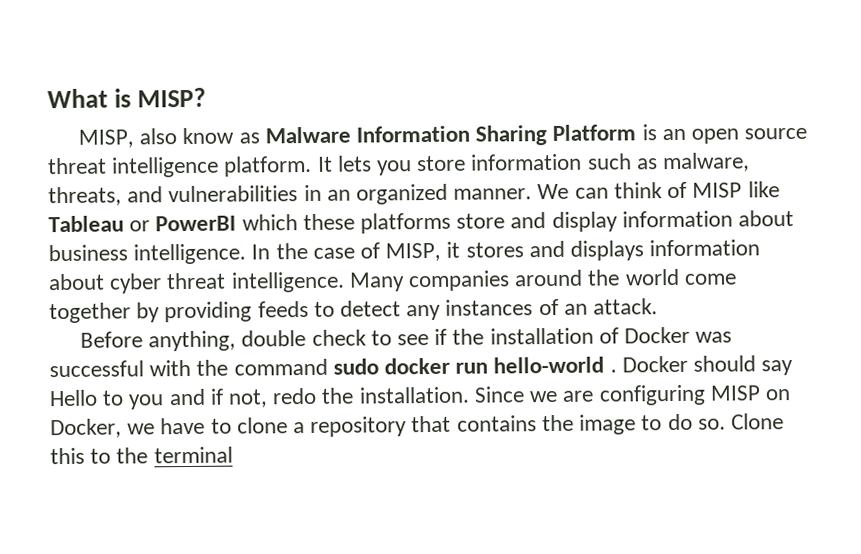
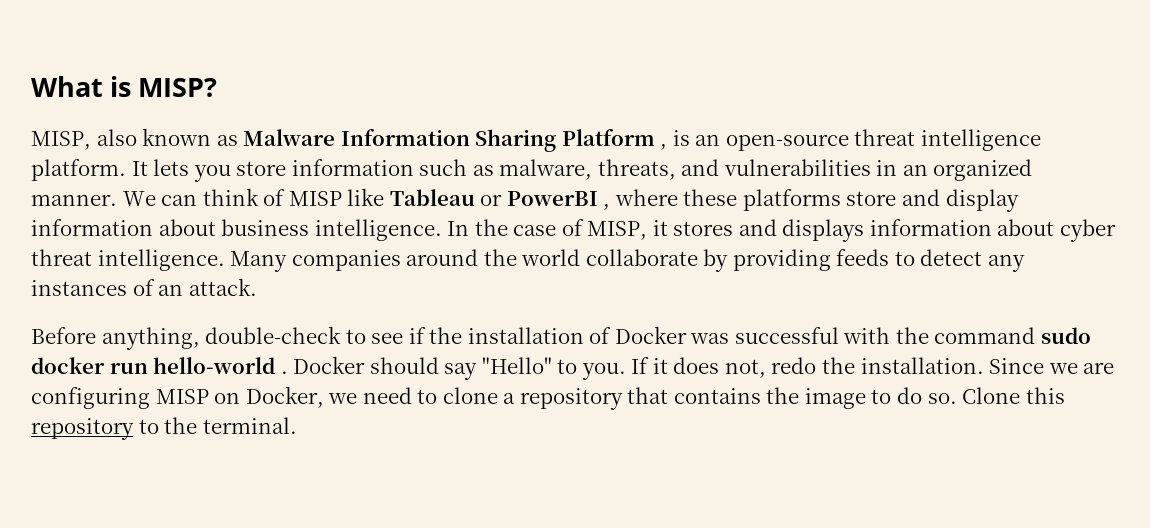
- MISP, also know as Malware Information Sharing Platform is an open source threat intelligence platform.
+ MISP, also known as Malware Information Sharing Platform , is an open-source threat intelligence platform.
- We can think of MISP like Tableau or PowerBI which these platforms store and display information about business intelligence.
+ We can think of MISP like Tableau or PowerBI , where these platforms store and display information about business intelligence.
- Many companies around the world come together by providing feeds to detect any instances of an attack.
+ Many companies around the world collaborate by providing feeds to detect any instances of an attack.
- Before anything, double check to see if the installation of Docker was successful with the command sudo docker run hello-world .
+ Before anything, double-check to see if the installation of Docker was successful with the command sudo docker run hello-world .
- Docker should say Hello to you and if not, redo the installation.
+ Docker should say "Hello" to you. If it does not, redo the installation.
- Since we are configuring MISP on Docker, we have to clone a repository that contains the image to do so.
+ Since we are configuring MISP on Docker, we need to clone a repository that contains the image to do so.
- Clone this to the terminal
+ Clone this repository to the terminal.

